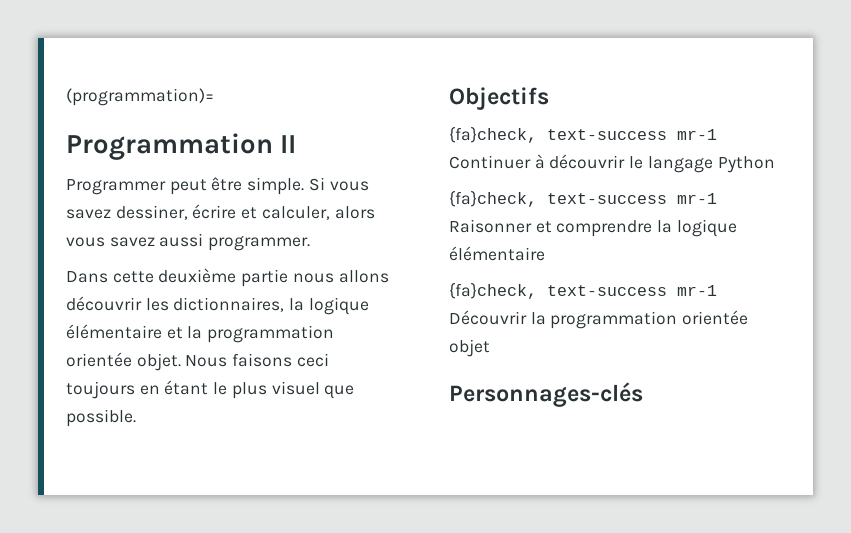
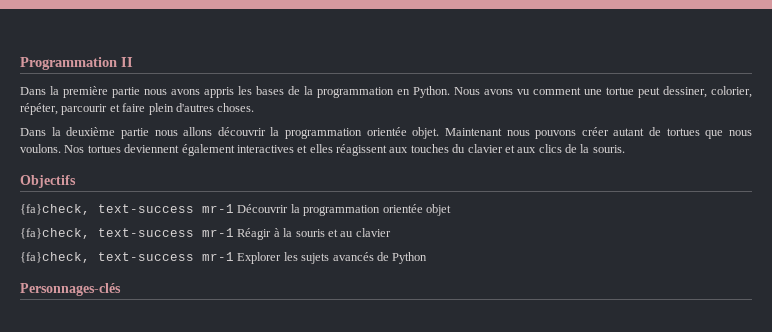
- (programmation)=
- Programmer peut être simple. Si vous savez dessiner, écrire et calculer, alors vous savez aussi programmer.
- Dans cette deuxième partie nous allons découvrir les dictionnaires, la logique élémentaire et la programmation orientée objet. Nous faisons ceci toujours en étant le plus visuel que possible.
+ Dans la première partie nous avons appris les bases de la programmation en Python. Nous avons vu comment une tortue peut dessiner, colorier, répéter, parcourir et faire plein d'autres choses.
+ Dans la deuxième partie nous allons découvrir la programmation orientée objet. Maintenant nous pouvons créer autant de tortues que nous voulons. Nos tortues deviennent également interactives et elles réagissent aux touches du clavier et aux clics de la souris.
  Objectifs
- {fa}check, text-success mr-1 Continuer à découvrir le langage Python
- {fa}check, text-success mr-1 Raisonner et comprendre la logique élémentaire
+ {fa}check, text-success mr-1 Réagir à la souris et au clavier
+ {fa}check, text-success mr-1 Explorer les sujets avancés de Python

